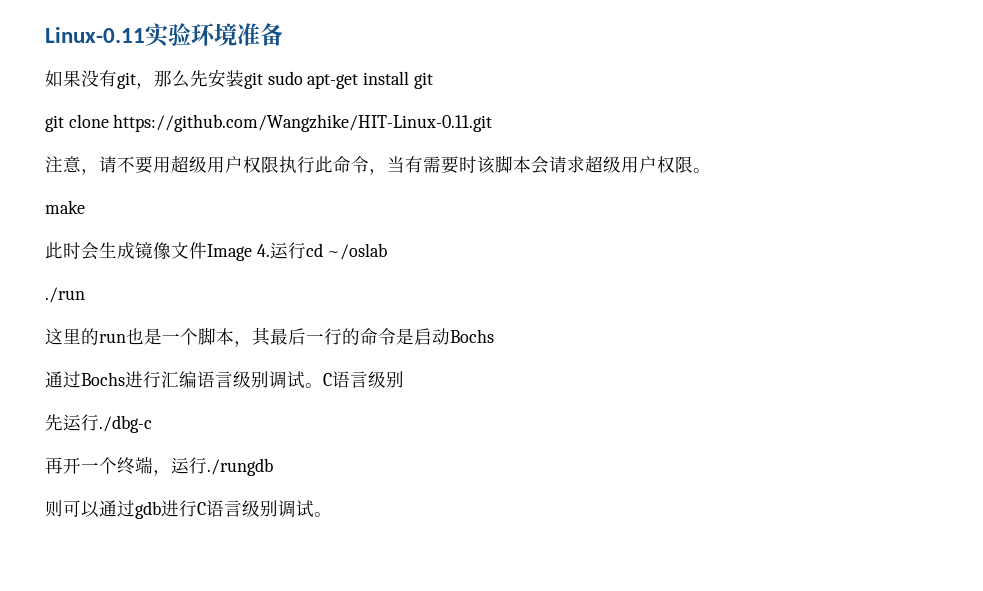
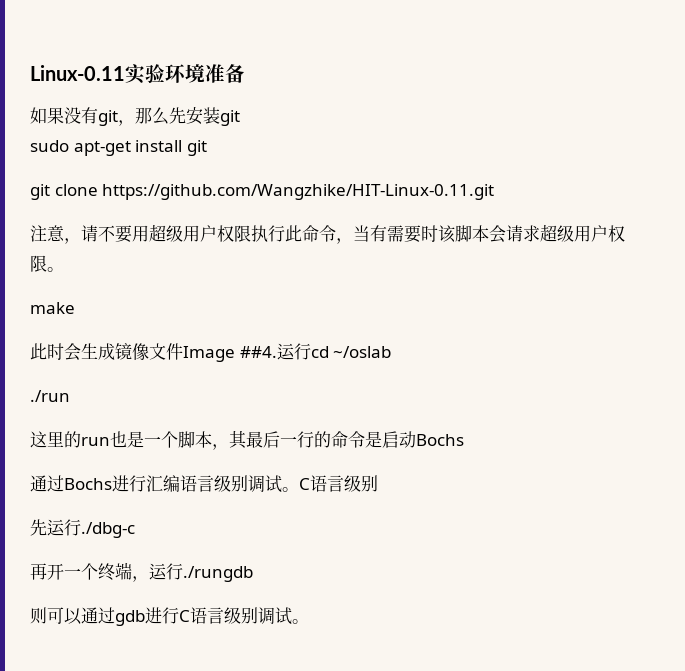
- 如果没有git，那么先安装git sudo apt-get install git
+ 如果没有git，那么先安装git
+ sudo apt-get install git
- 此时会生成镜像文件Image 4.运行cd ~/oslab
+ 此时会生成镜像文件Image ##4.运行cd ~/oslab

